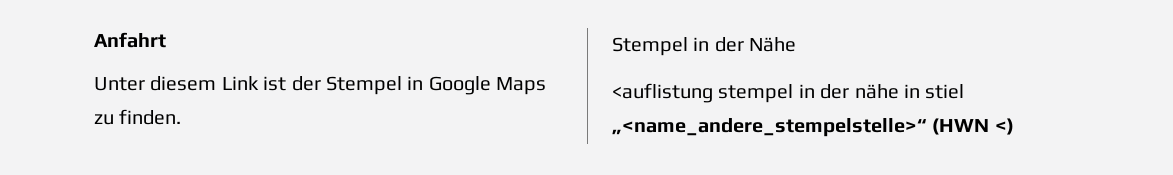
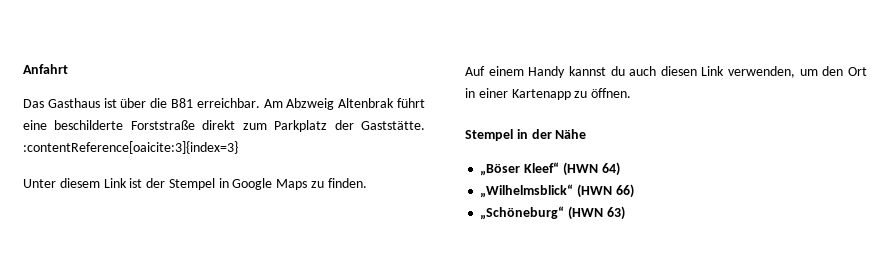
+ Das Gasthaus ist über die B81 erreichbar. Am Abzweig Altenbrak führt eine beschilderte Forststraße direkt zum Parkplatz der Gaststätte. :contentReference[oaicite:3]{index=3}
+ Auf einem Handy kannst du auch diesen Link verwenden, um den Ort in einer Kartenapp zu öffnen.
  Stempel in der Nähe
- <auflistung stempel in der nähe in stiel „<name_andere_stempelstelle>“ (HWN <)
+ „Böser Kleef“ (HWN 64)
+ „Wilhelmsblick“ (HWN 66)
+ „Schöneburg“ (HWN 63)

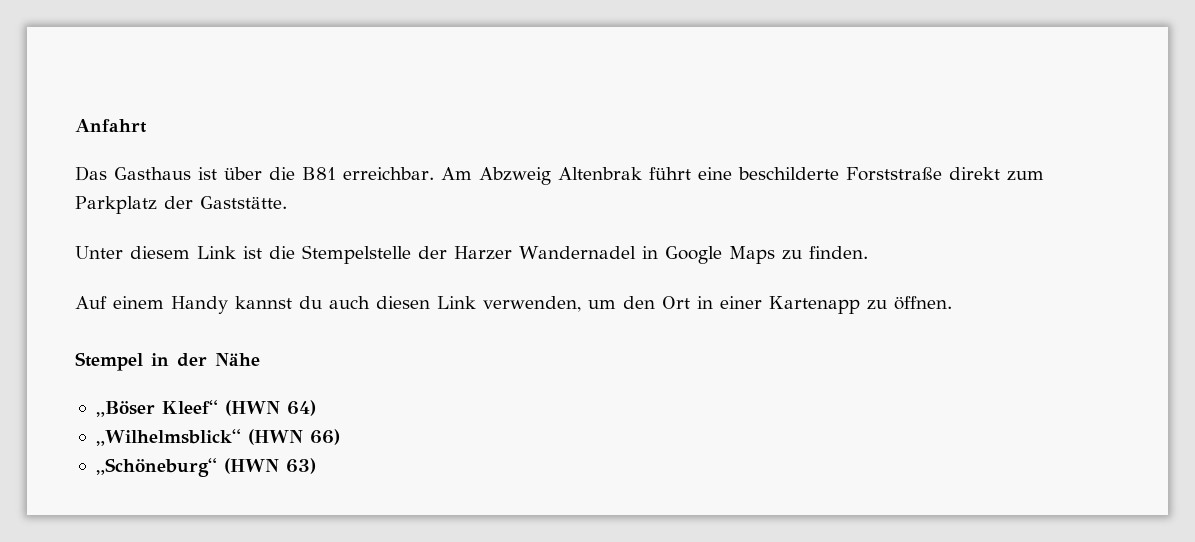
- Am Abzweig Altenbrak führt eine beschilderte Forststraße direkt zum Parkplatz der Gaststätte. :contentReference[oaicite:3]{index=3}
+ Am Abzweig Altenbrak führt eine beschilderte Forststraße direkt zum Parkplatz der Gaststätte.
- Unter diesem Link ist der Stempel in Google Maps zu finden.
+ Unter diesem Link ist die Stempelstelle der Harzer Wandernadel in Google Maps zu finden.

